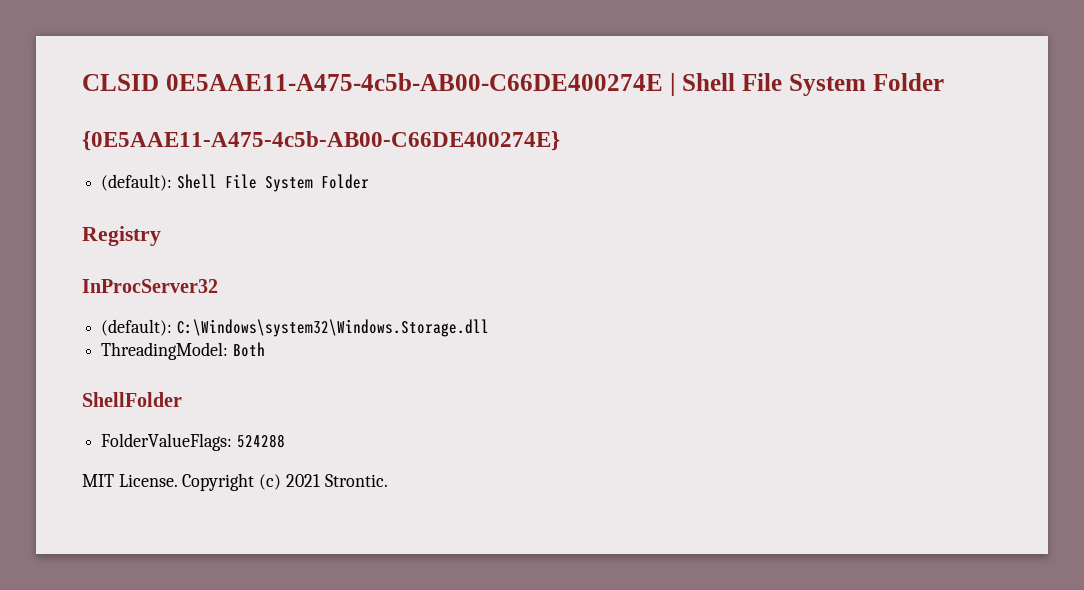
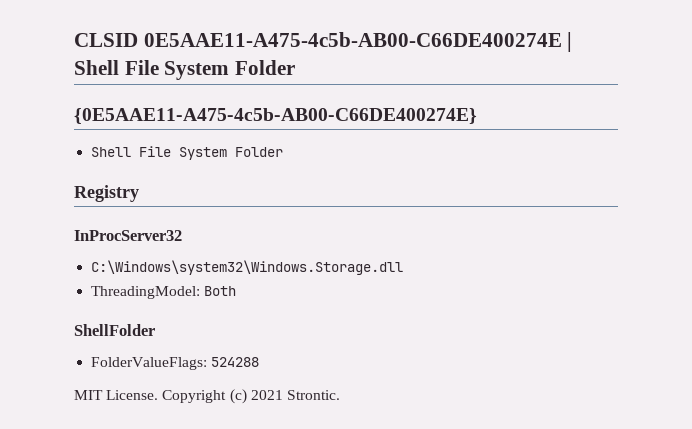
  {0E5AAE11-A475-4c5b-AB00-C66DE400274E}
- (default): Shell File System Folder
+ Shell File System Folder
- (default): C:\Windows\system32\Windows.Storage.dll
+ C:\Windows\system32\Windows.Storage.dll

